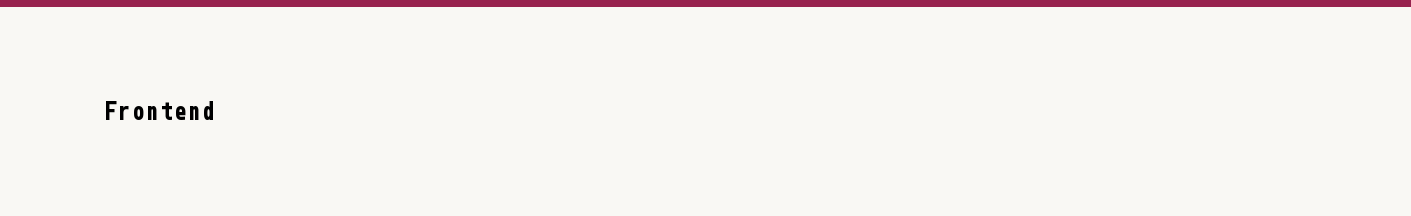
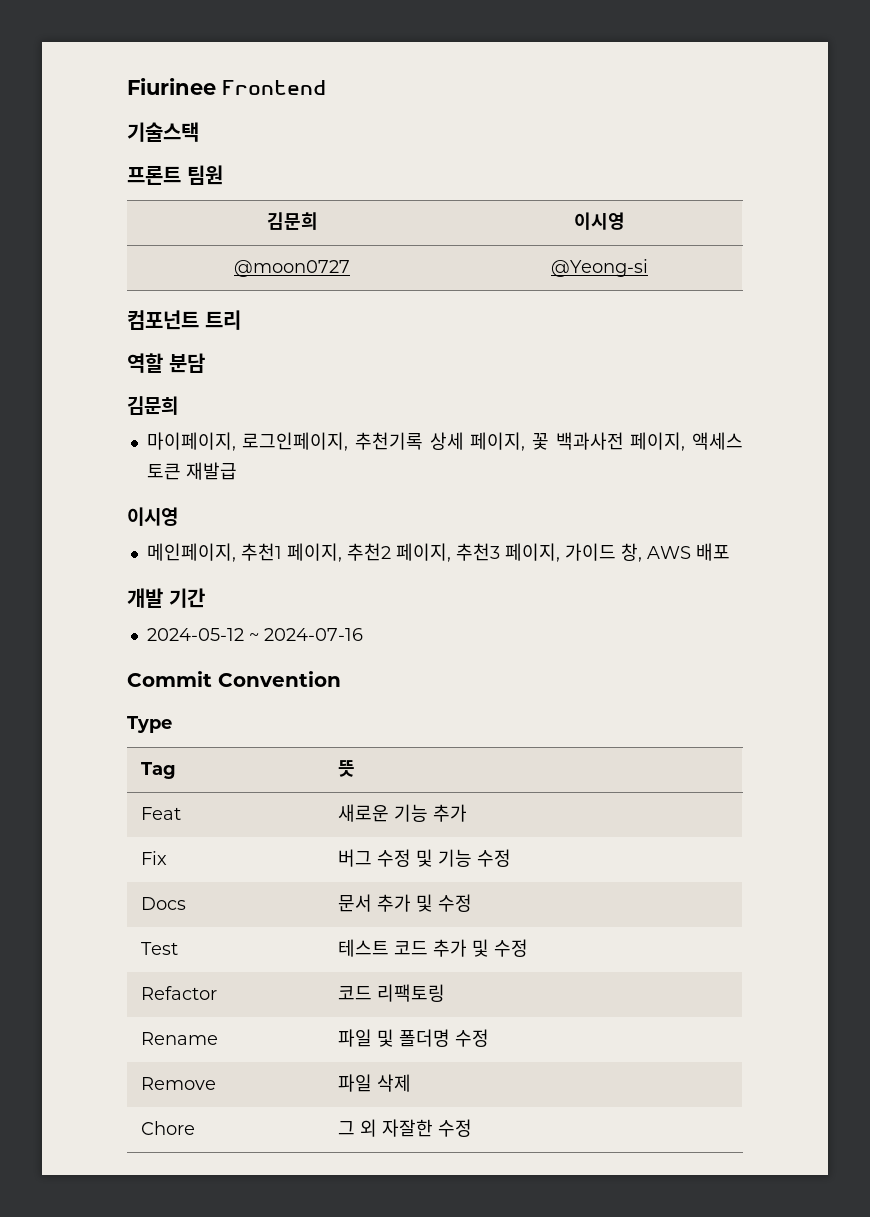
- Frontend
+ Fiurinee Frontend
+ 기술스택
+ 프론트 팀원
+ 김문희 | 이시영
+ @moon0727 | @Yeong-si
+ 컴포넌트 트리
+ 역할 분담
+ 김문희
+ 마이페이지, 로그인페이지, 추천기록 상세 페이지, 꽃 백과사전 페이지, 액세스 토큰 재발급
+ 이시영
+ 메인페이지, 추천1 페이지, 추천2 페이지, 추천3 페이지, 가이드 창, AWS 배포
+ 개발 기간
+ 2024-05-12 ~ 2024-07-16
+ Commit Convention
+ Type
+ Tag | 뜻
+ Feat | 새로운 기능 추가
+ Fix | 버그 수정 및 기능 수정
+ Docs | 문서 추가 및 수정
+ Test | 테스트 코드 추가 및 수정
+ Refactor | 코드 리팩토링
+ Rename | 파일 및 폴더명 수정
+ Remove | 파일 삭제
+ Chore | 그 외 자잘한 수정

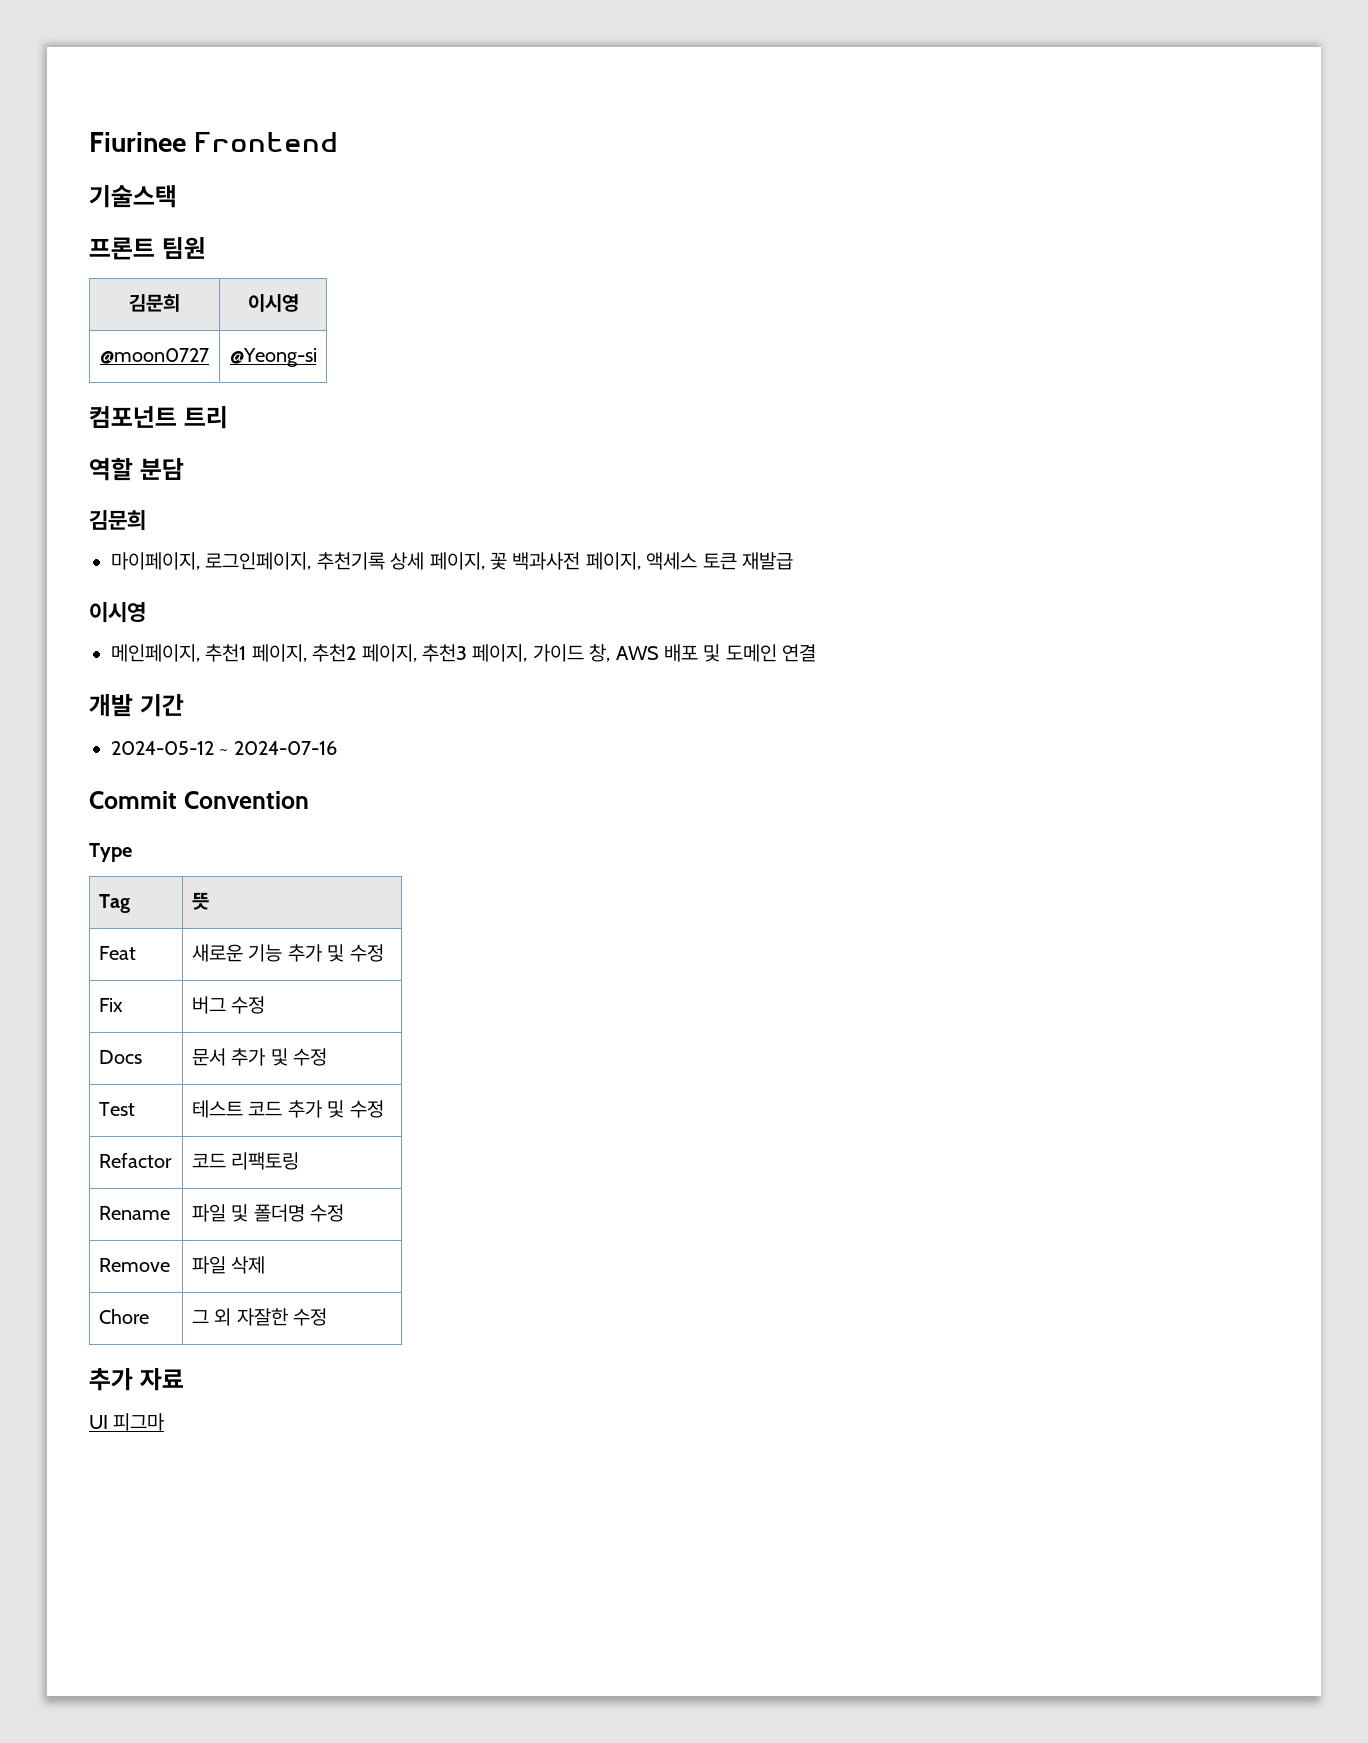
- 메인페이지, 추천1 페이지, 추천2 페이지, 추천3 페이지, 가이드 창, AWS 배포
+ 메인페이지, 추천1 페이지, 추천2 페이지, 추천3 페이지, 가이드 창, AWS 배포 및 도메인 연결
- Feat | 새로운 기능 추가
+ Feat | 새로운 기능 추가 및 수정
- Fix | 버그 수정 및 기능 수정
+ Fix | 버그 수정
+ 추가 자료
+ UI 피그마

